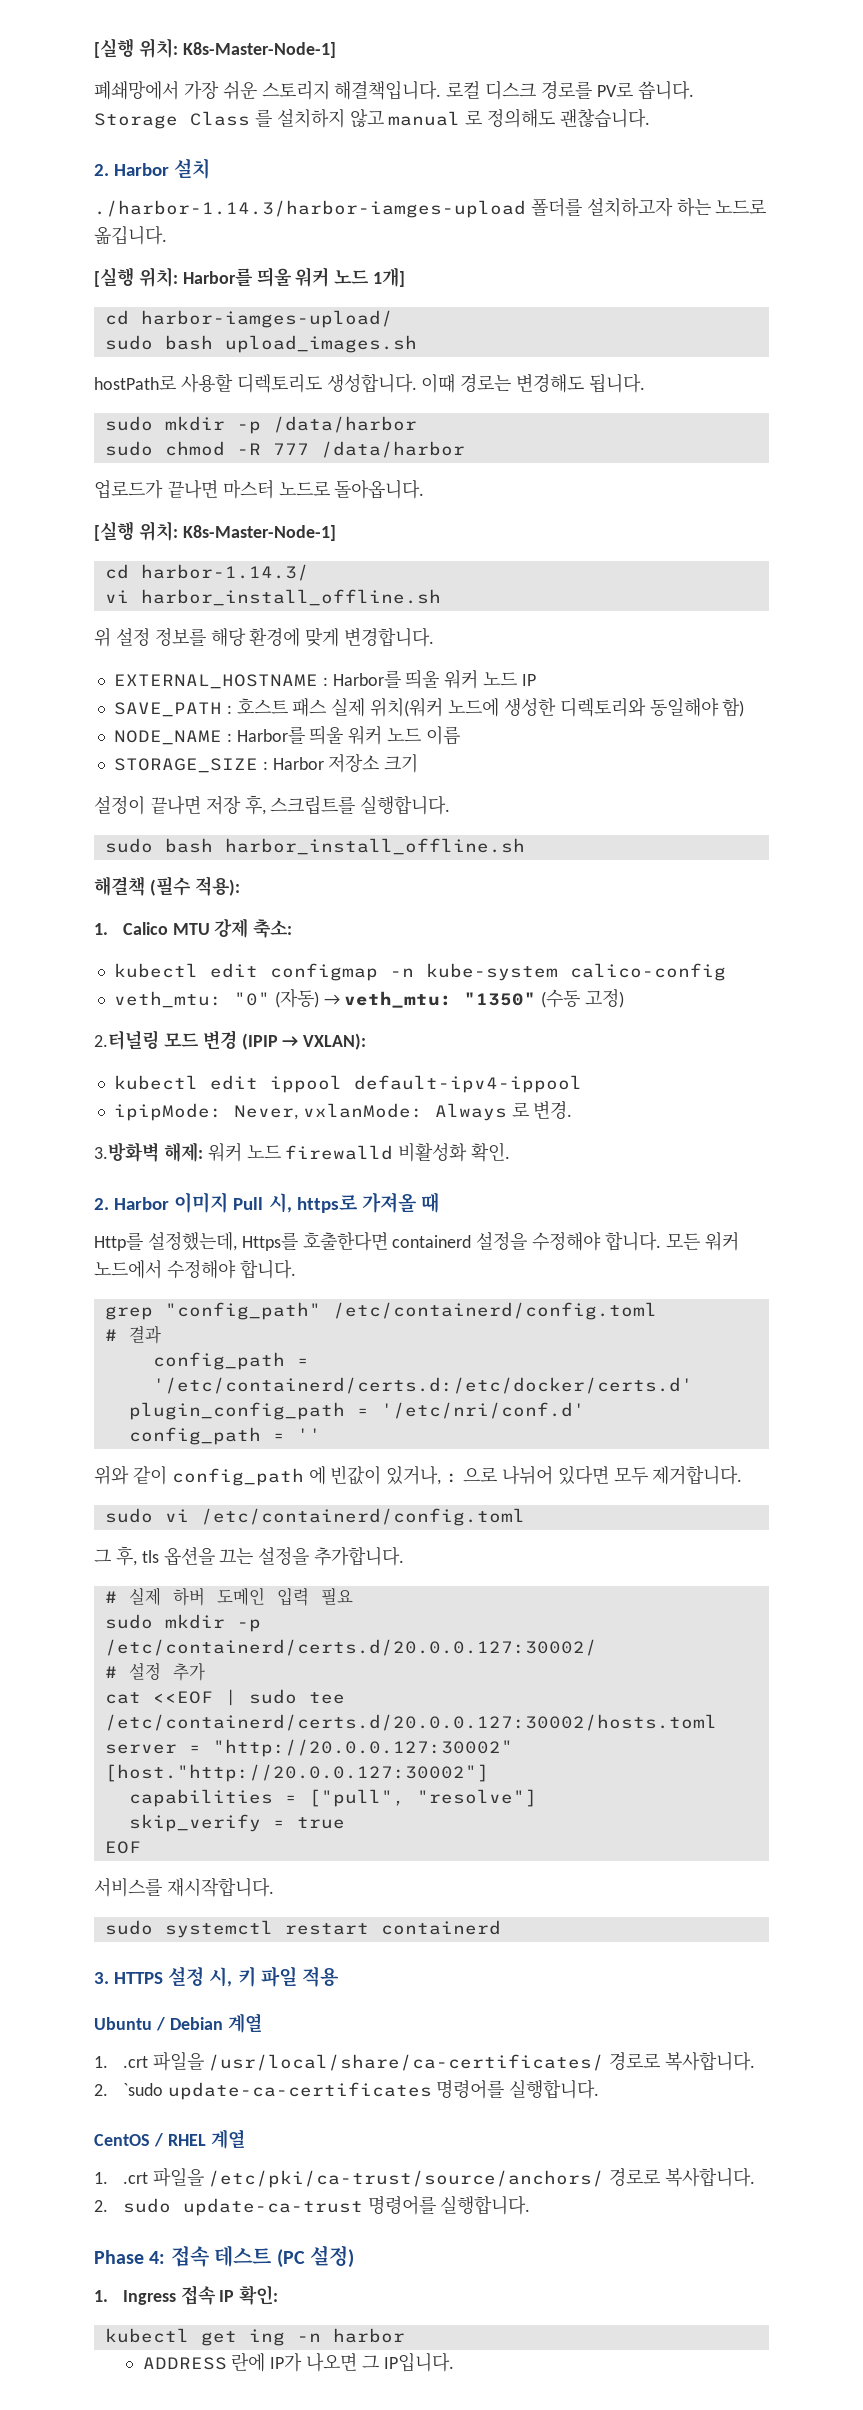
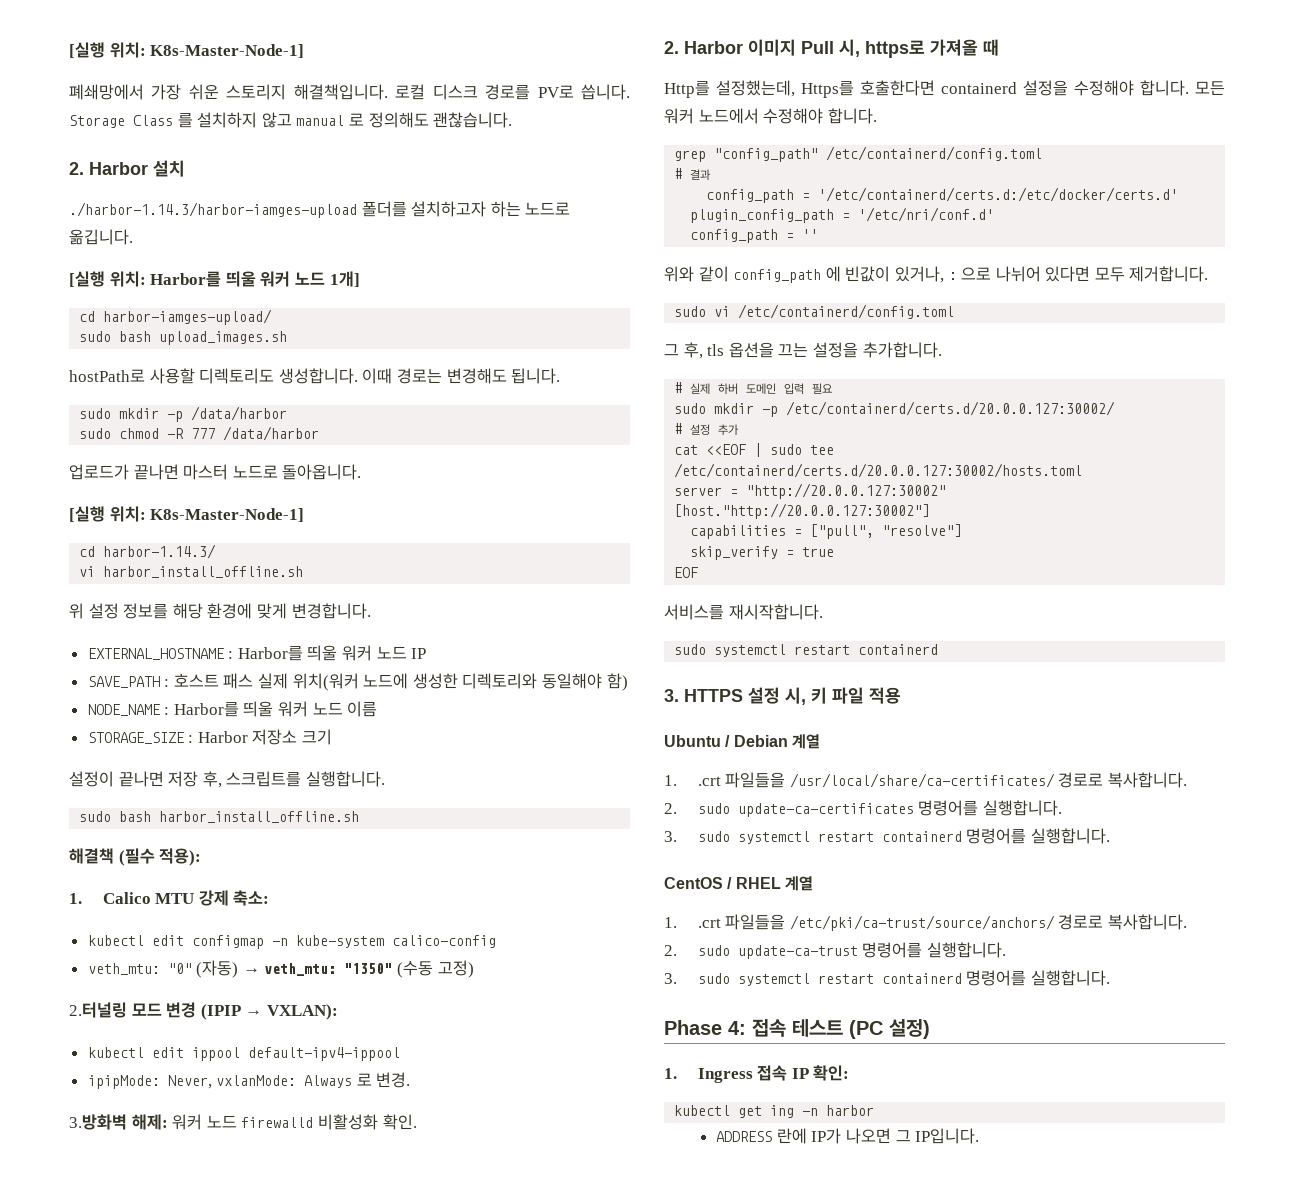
- 1. .crt 파일을 /usr/local/share/ca-certificates/ 경로로 복사합니다.
+ 1. .crt 파일들을 /usr/local/share/ca-certificates/ 경로로 복사합니다.
- 2. `sudo update-ca-certificates 명령어를 실행합니다.
+ 2. sudo update-ca-certificates 명령어를 실행합니다.
+ 3. sudo systemctl restart containerd 명령어를 실행합니다.
- 1. .crt 파일을 /etc/pki/ca-trust/source/anchors/ 경로로 복사합니다.
+ 1. .crt 파일들을 /etc/pki/ca-trust/source/anchors/ 경로로 복사합니다.
  2. sudo update-ca-trust 명령어를 실행합니다.
+ 3. sudo systemctl restart containerd 명령어를 실행합니다.

